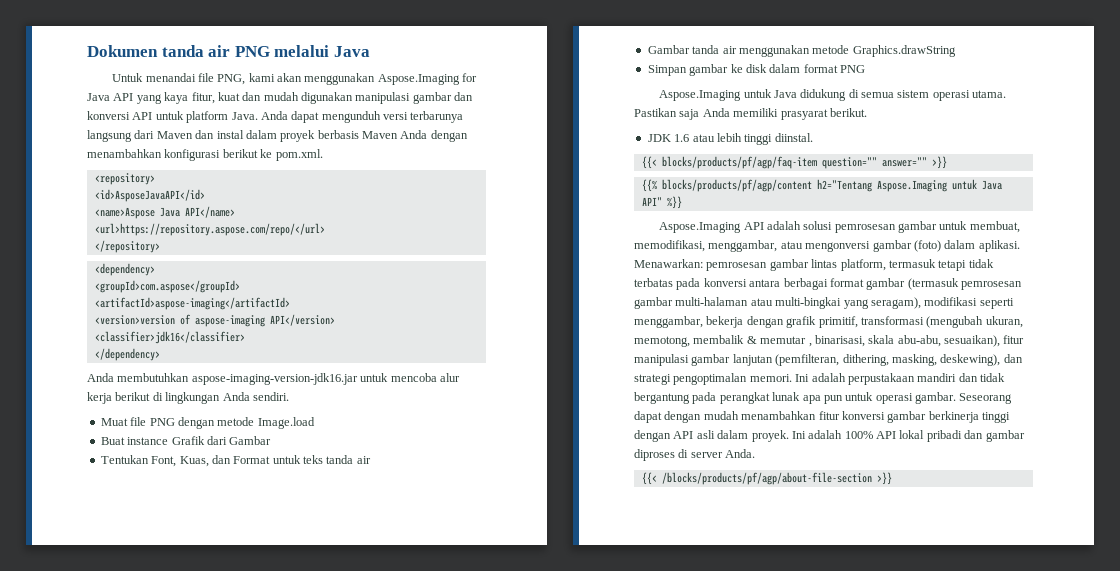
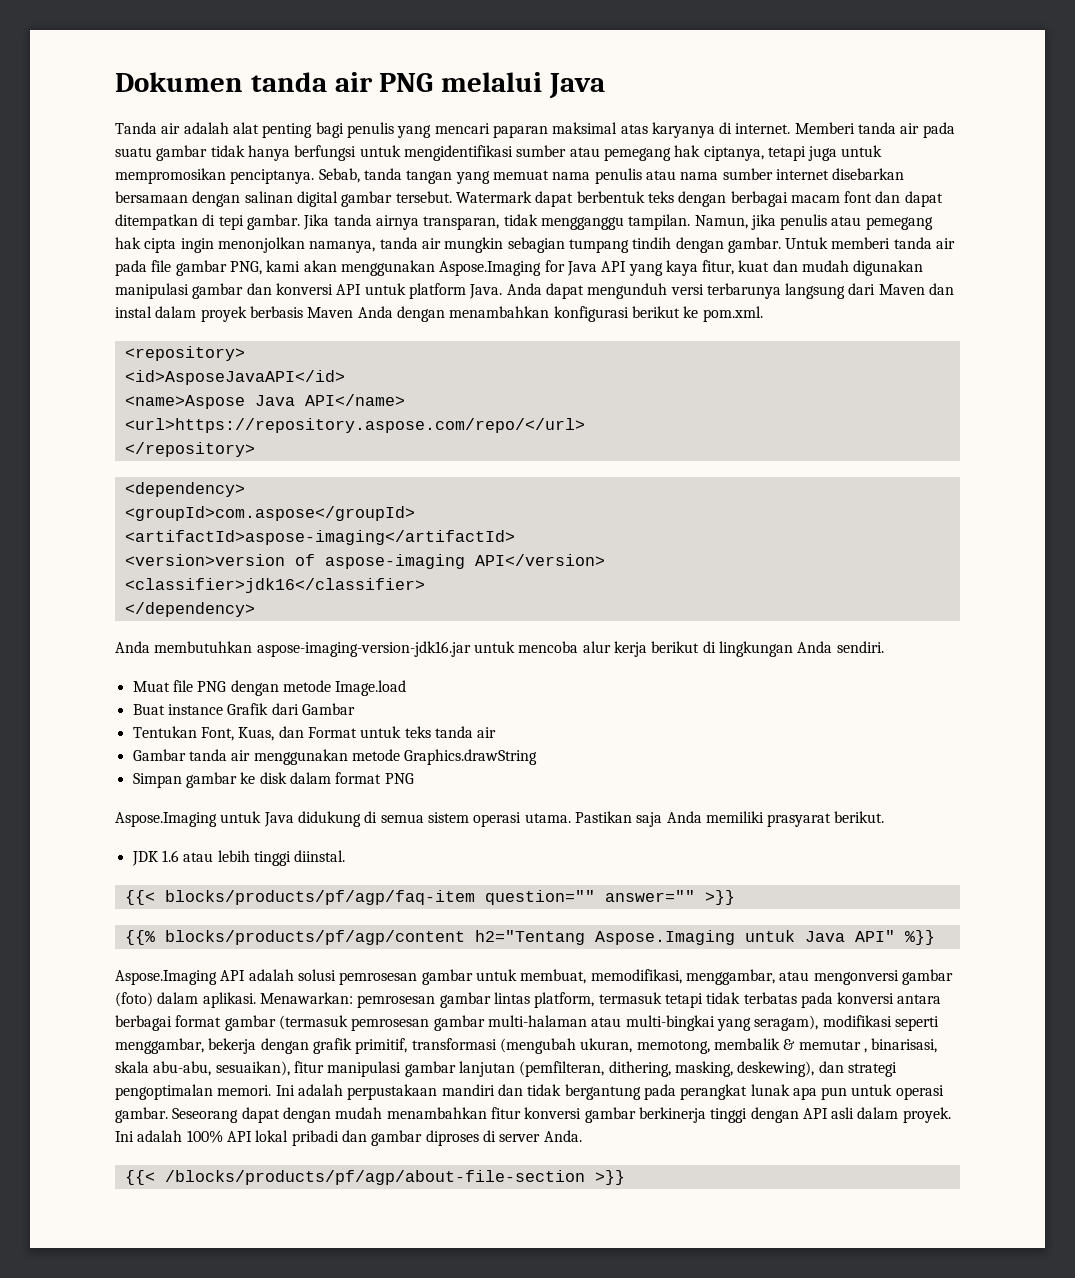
- Untuk menandai file PNG, kami akan menggunakan Aspose.Imaging for Java API yang kaya fitur, kuat dan mudah digunakan manipulasi gambar dan konversi API untuk platform Java.
+ Tanda air adalah alat penting bagi penulis yang mencari paparan maksimal atas karyanya di internet. Memberi tanda air pada suatu gambar tidak hanya berfungsi untuk mengidentifikasi sumber atau pemegang hak ciptanya, tetapi juga untuk mempromosikan penciptanya. Sebab, tanda tangan yang memuat nama penulis atau nama sumber internet disebarkan bersamaan dengan salinan digital gambar tersebut. Watermark dapat berbentuk teks dengan berbagai macam font dan dapat ditempatkan di tepi gambar. Jika tanda airnya transparan, tidak mengganggu tampilan. Namun, jika penulis atau pemegang hak cipta ingin menonjolkan namanya, tanda air mungkin sebagian tumpang tindih dengan gambar. Untuk memberi tanda air pada file gambar PNG, kami akan menggunakan Aspose.Imaging for Java API yang kaya fitur, kuat dan mudah digunakan manipulasi gambar dan konversi API untuk platform Java.

